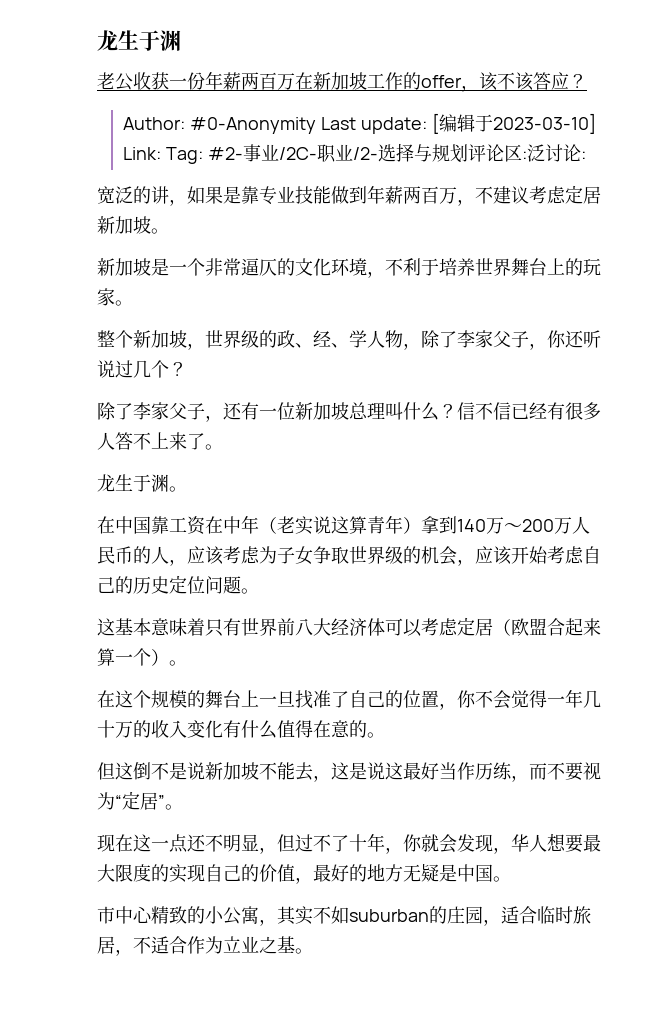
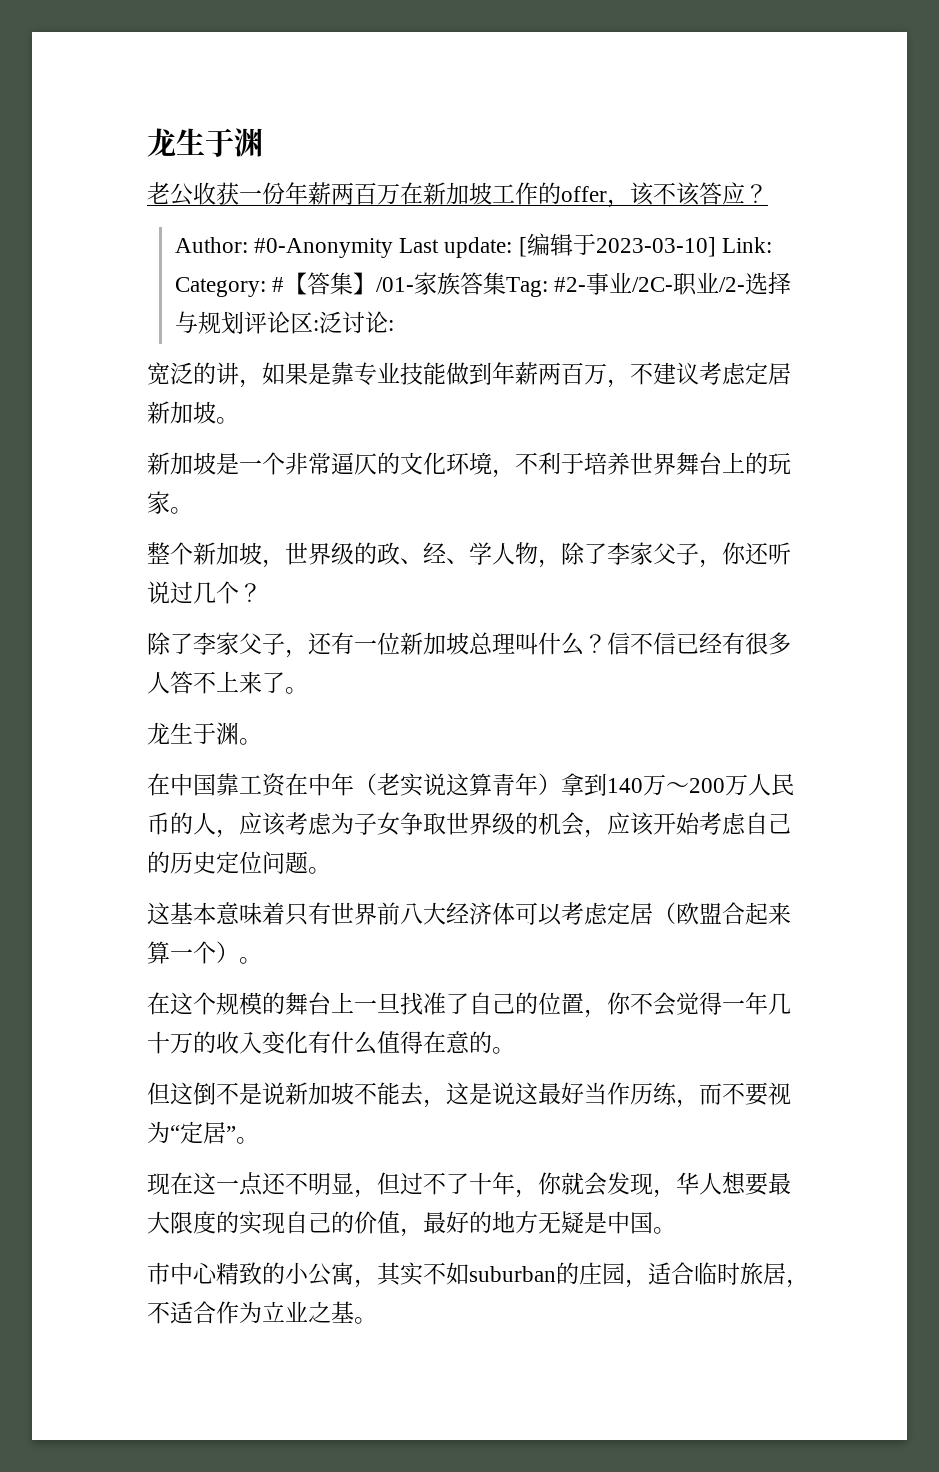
- Author: #0-Anonymity Last update: [编辑于2023-03-10] Link: Tag: #2-事业/2C-职业/2-选择与规划评论区:泛讨论:
+ Author: #0-Anonymity Last update: [编辑于2023-03-10] Link: Category: #【答集】/01-家族答集Tag: #2-事业/2C-职业/2-选择与规划评论区:泛讨论:

